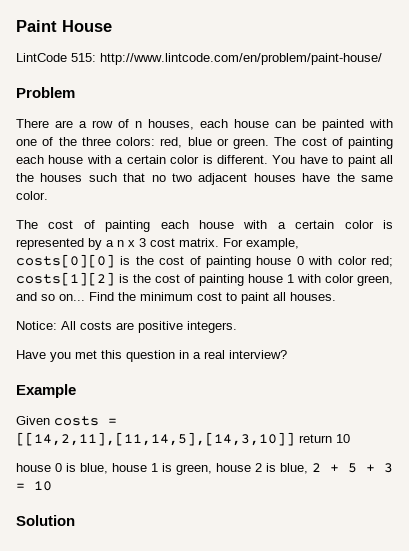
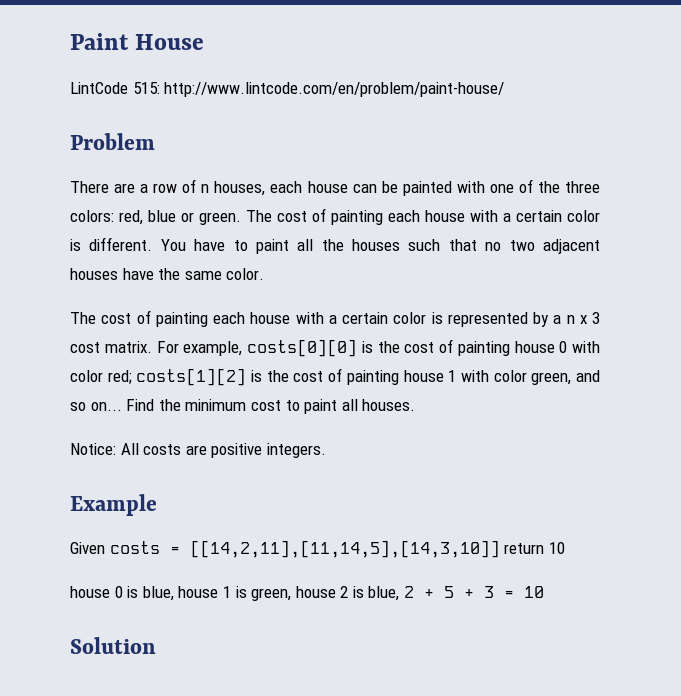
- Have you met this question in a real interview?

